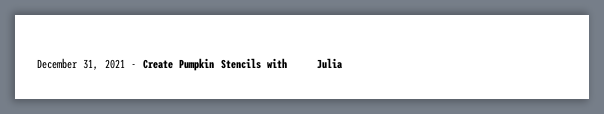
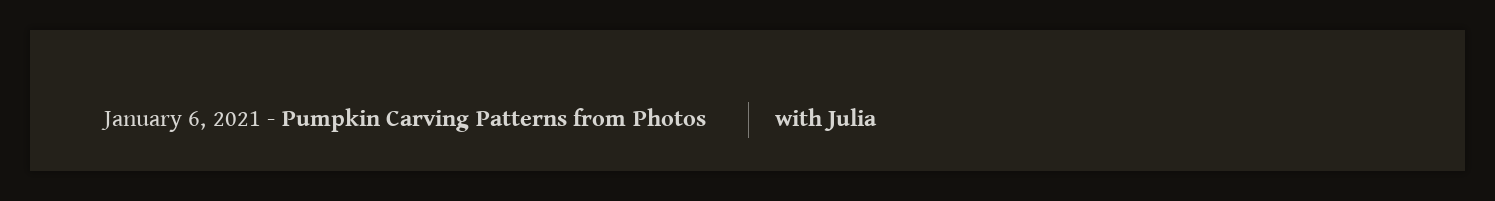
- December 31, 2021 - Create Pumpkin Stencils with Julia
+ January 6, 2021 - Pumpkin Carving Patterns from Photos with Julia

